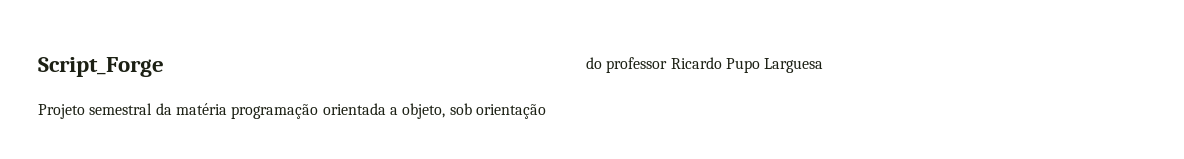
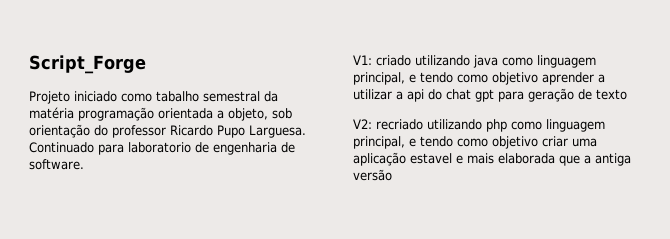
- Projeto semestral da matéria programação orientada a objeto, sob orientação do professor Ricardo Pupo Larguesa
+ Projeto iniciado como tabalho semestral da matéria programação orientada a objeto, sob orientação do professor Ricardo Pupo Larguesa. Continuado para laboratorio de engenharia de software.
+ V1: criado utilizando java como linguagem principal, e tendo como objetivo aprender a utilizar a api do chat gpt para geração de texto
+ V2: recriado utilizando php como linguagem principal, e tendo como objetivo criar uma aplicação estavel e mais elaborada que a antiga versão

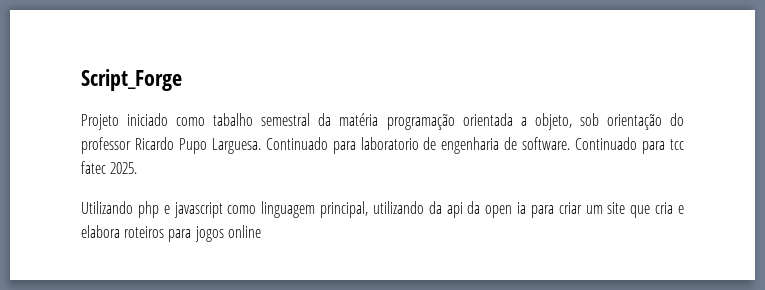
- Continuado para laboratorio de engenharia de software.
- V1: criado utilizando java como linguagem principal, e tendo como objetivo aprender a utilizar a api do chat gpt para geração de texto
- V2: recriado utilizando php como linguagem principal, e tendo como objetivo criar uma aplicação estavel e mais elaborada que a antiga versão
+ Continuado para laboratorio de engenharia de software. Continuado para tcc fatec 2025.
+ Utilizando php e javascript como linguagem principal, utilizando da api da open ia para criar um site que cria e elabora roteiros para jogos online

